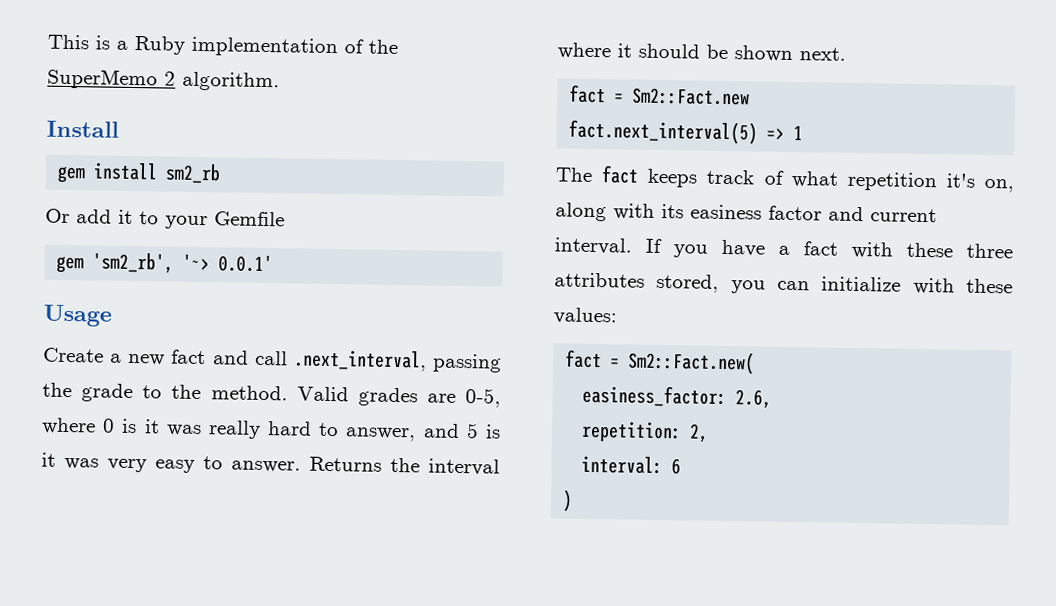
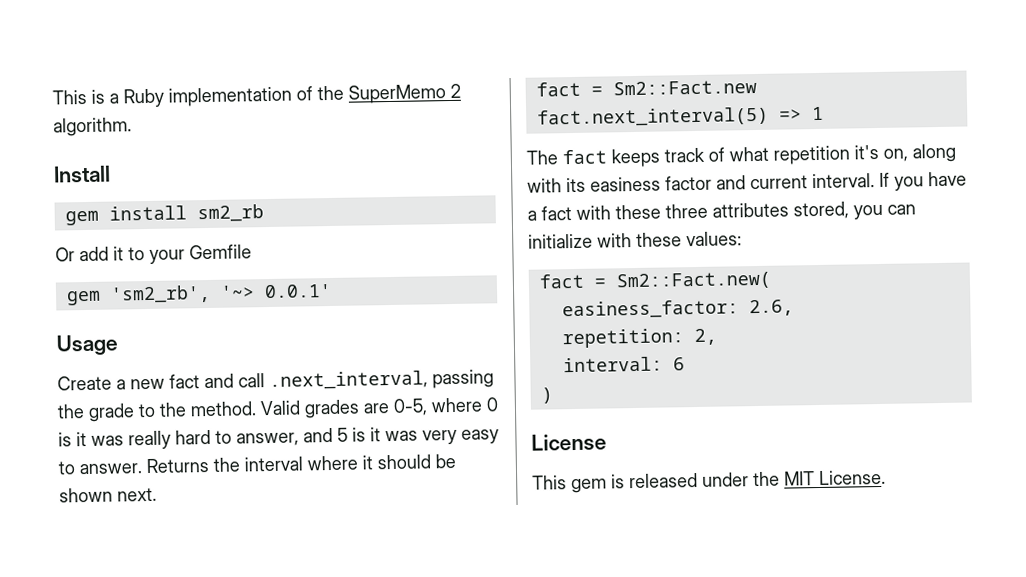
+ License
+ This gem is released under the MIT License.

